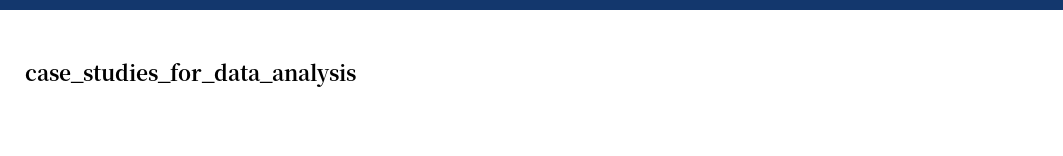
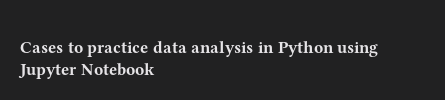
- case_studies_for_data_analysis
+ Cases to practice data analysis in Python using Jupyter Notebook

